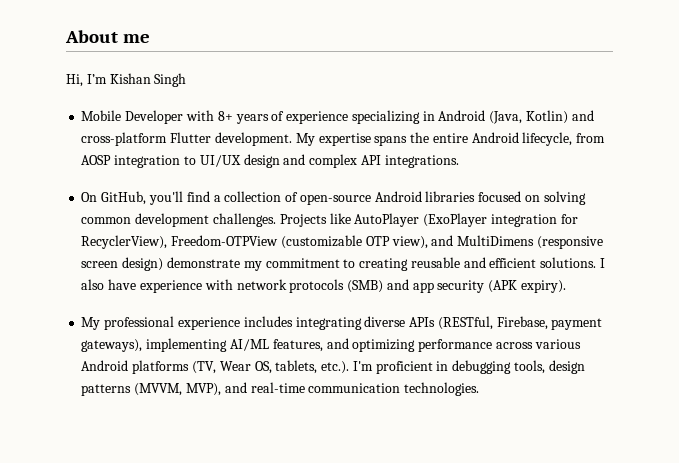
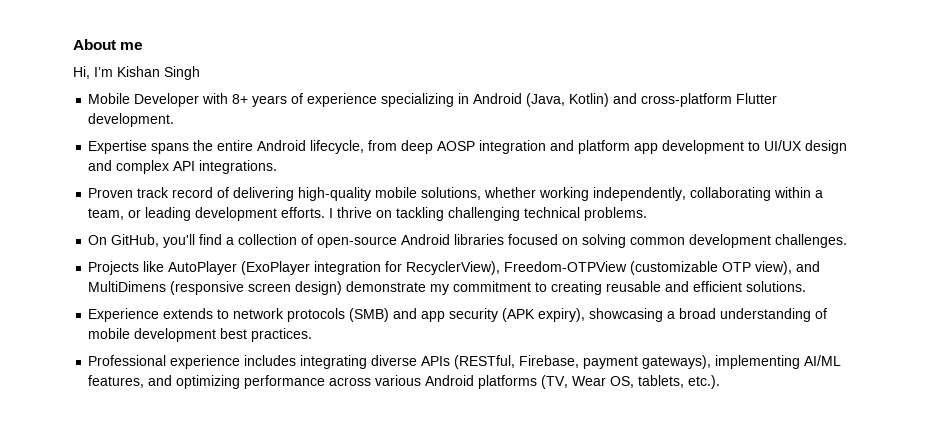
- Mobile Developer with 8+ years of experience specializing in Android (Java, Kotlin) and cross-platform Flutter development. My expertise spans the entire Android lifecycle, from AOSP integration to UI/UX design and complex API integrations.
+ Mobile Developer with 8+ years of experience specializing in Android (Java, Kotlin) and cross-platform Flutter development.
+ Expertise spans the entire Android lifecycle, from deep AOSP integration and platform app development to UI/UX design and complex API integrations.
+ Proven track record of delivering high-quality mobile solutions, whether working independently, collaborating within a team, or leading development efforts. I thrive on tackling challenging technical problems.
- On GitHub, you'll find a collection of open-source Android libraries focused on solving common development challenges. Projects like AutoPlayer (ExoPlayer integration for RecyclerView), Freedom-OTPView (customizable OTP view), and MultiDimens (responsive screen design) demonstrate my commitment to creating reusable and efficient solutions. I also have experience with network protocols (SMB) and app security (APK expiry).
- My professional experience includes integrating diverse APIs (RESTful, Firebase, payment gateways), implementing AI/ML features, and optimizing performance across various Android platforms (TV, Wear OS, tablets, etc.). I'm proficient in debugging tools, design patterns (MVVM, MVP), and real-time communication technologies.
+ On GitHub, you'll find a collection of open-source Android libraries focused on solving common development challenges.
+ Projects like AutoPlayer (ExoPlayer integration for RecyclerView), Freedom-OTPView (customizable OTP view), and MultiDimens (responsive screen design) demonstrate my commitment to creating reusable and efficient solutions.
+ Experience extends to network protocols (SMB) and app security (APK expiry), showcasing a broad understanding of mobile development best practices.
+ Professional experience includes integrating diverse APIs (RESTful, Firebase, payment gateways), implementing AI/ML features, and optimizing performance across various Android platforms (TV, Wear OS, tablets, etc.).

